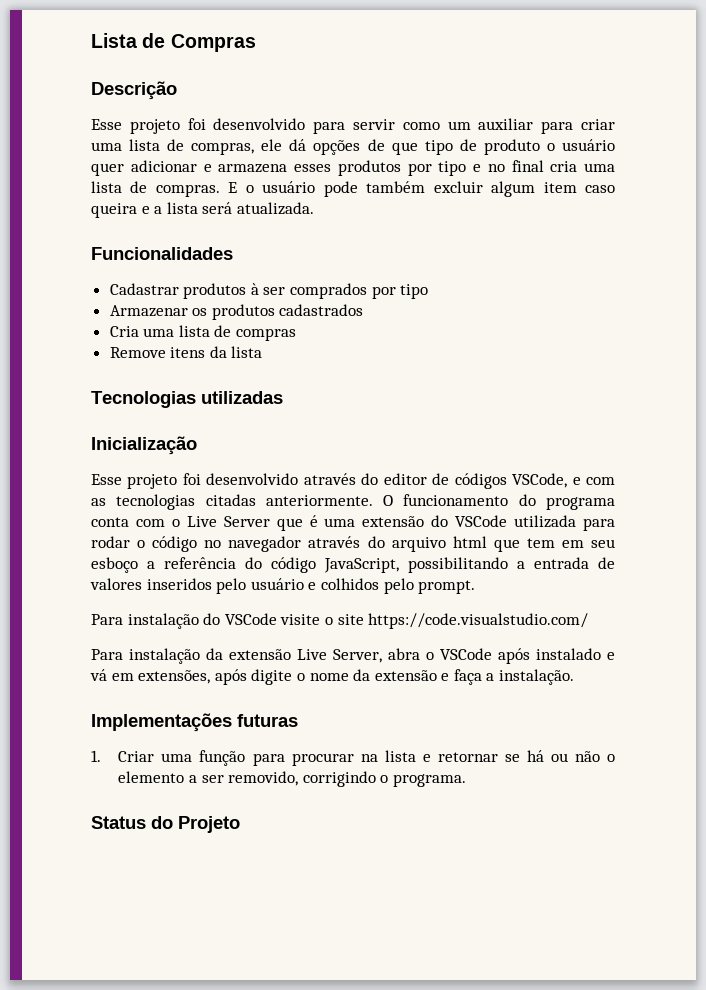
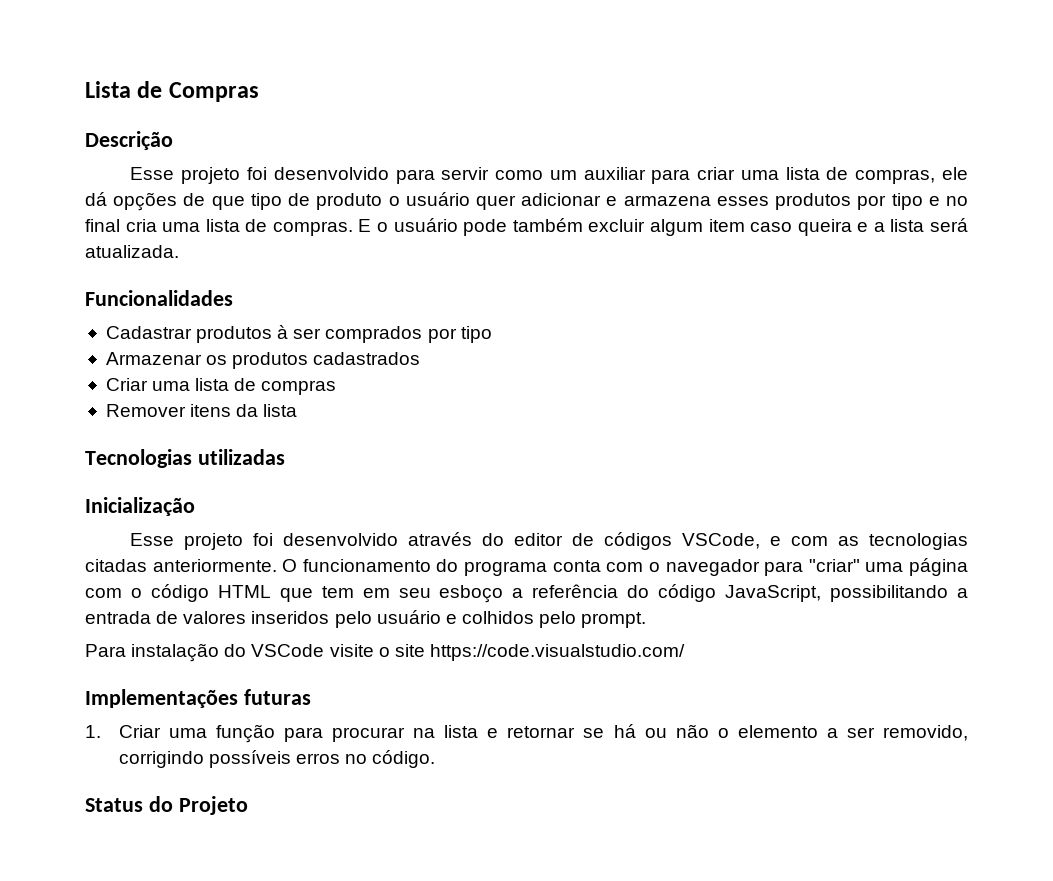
- Cria uma lista de compras
+ Criar uma lista de compras
- Remove itens da lista
+ Remover itens da lista
- O funcionamento do programa conta com o Live Server que é uma extensão do VSCode utilizada para rodar o código no navegador através do arquivo html que tem em seu esboço a referência do código JavaScript, possibilitando a entrada de valores inseridos pelo usuário e colhidos pelo prompt.
+ O funcionamento do programa conta com o navegador para "criar" uma página com o código HTML que tem em seu esboço a referência do código JavaScript, possibilitando a entrada de valores inseridos pelo usuário e colhidos pelo prompt.
- Para instalação da extensão Live Server, abra o VSCode após instalado e vá em extensões, após digite o nome da extensão e faça a instalação.
- 1. Criar uma função para procurar na lista e retornar se há ou não o elemento a ser removido, corrigindo o programa.
+ 1. Criar uma função para procurar na lista e retornar se há ou não o elemento a ser removido, corrigindo possíveis erros no código.

